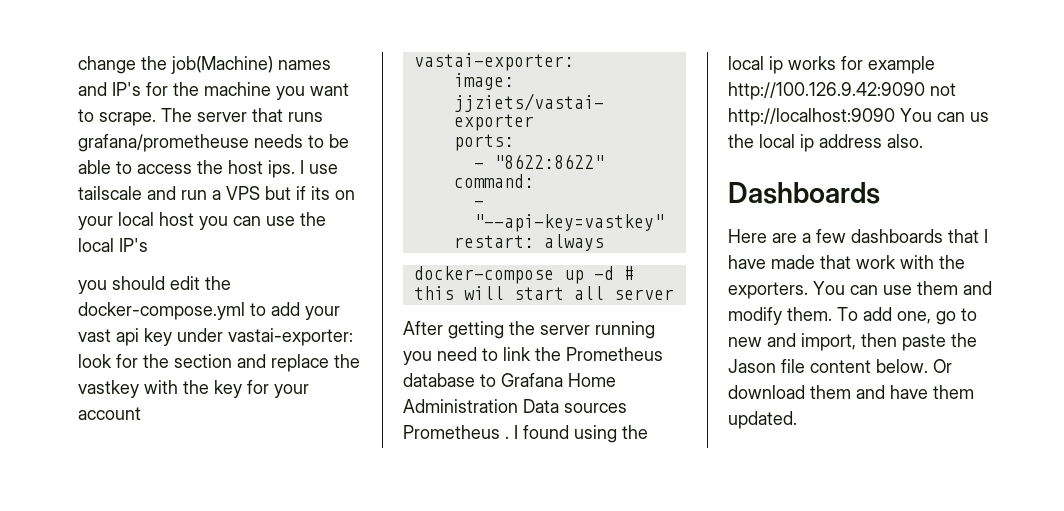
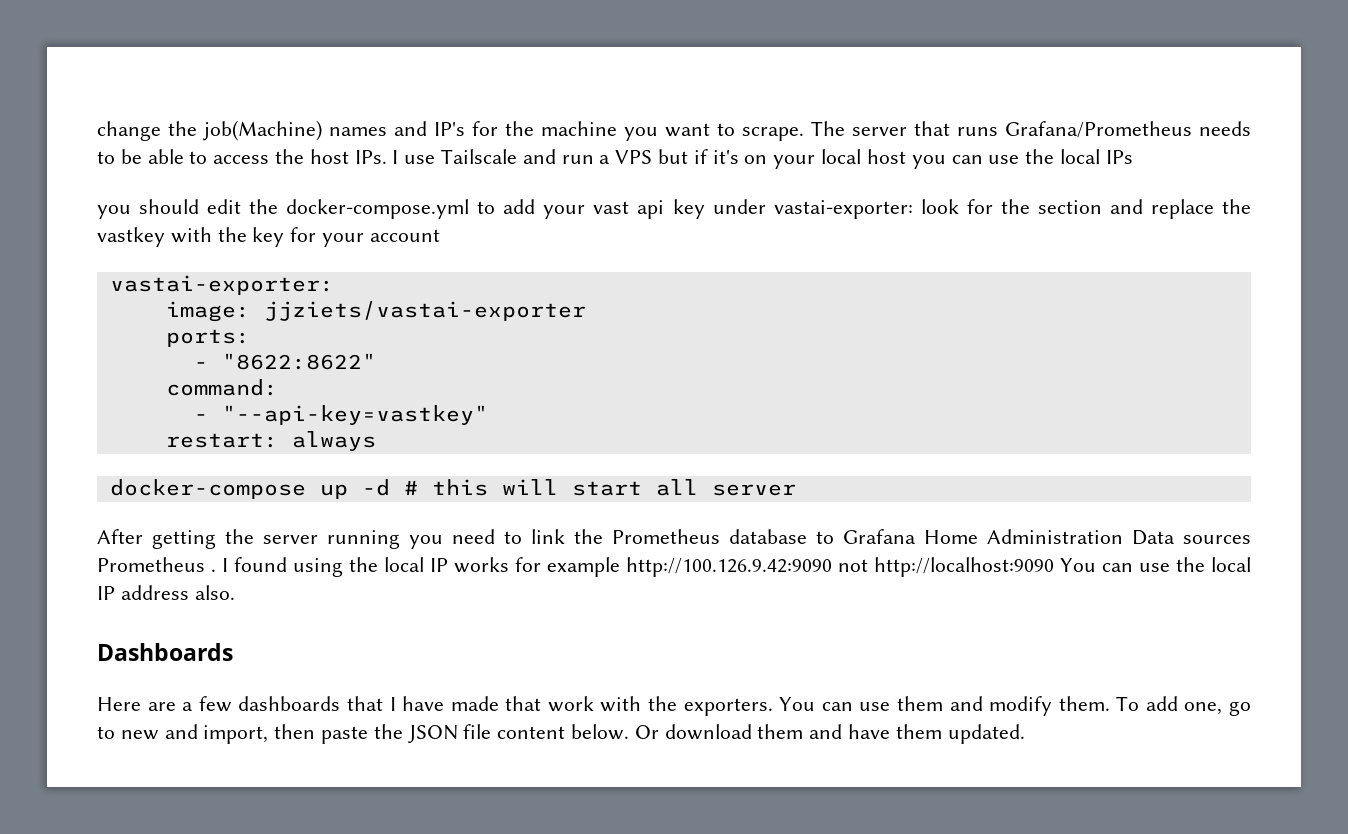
- The server that runs grafana/prometheuse needs to be able to access the host ips. I use tailscale and run a VPS but if its on your local host you can use the local IP's
+ The server that runs Grafana/Prometheus needs to be able to access the host IPs. I use Tailscale and run a VPS but if it's on your local host you can use the local IPs
- I found using the local ip works for example http://100.126.9.42:9090 not http://localhost:9090 You can us the local ip address also.
+ I found using the local IP works for example http://100.126.9.42:9090 not http://localhost:9090 You can use the local IP address also.
- To add one, go to new and import, then paste the Jason file content below.
+ To add one, go to new and import, then paste the JSON file content below.

